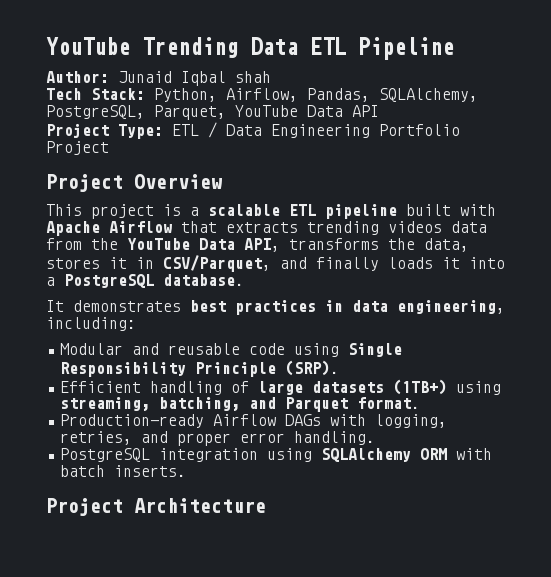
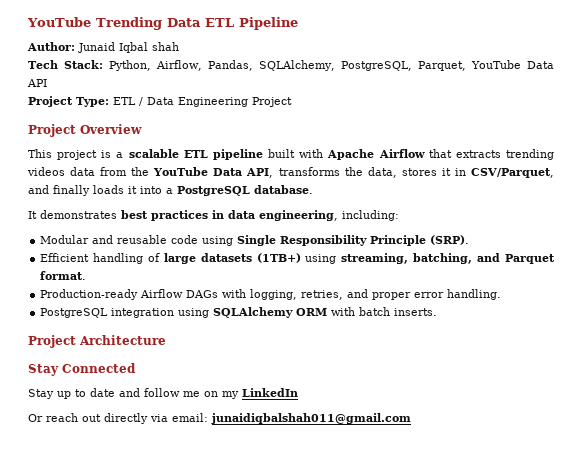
- Project Type: ETL / Data Engineering Portfolio Project
+ Project Type: ETL / Data Engineering Project
+ Stay Connected
+ Stay up to date and follow me on my LinkedIn
+ Or reach out directly via email: junaidiqbalshah011@gmail.com

